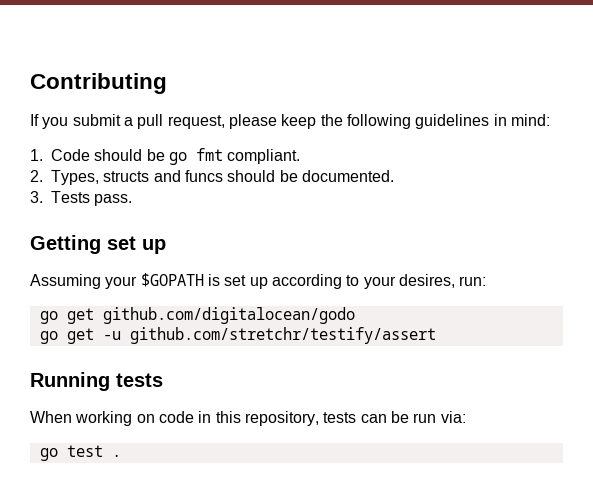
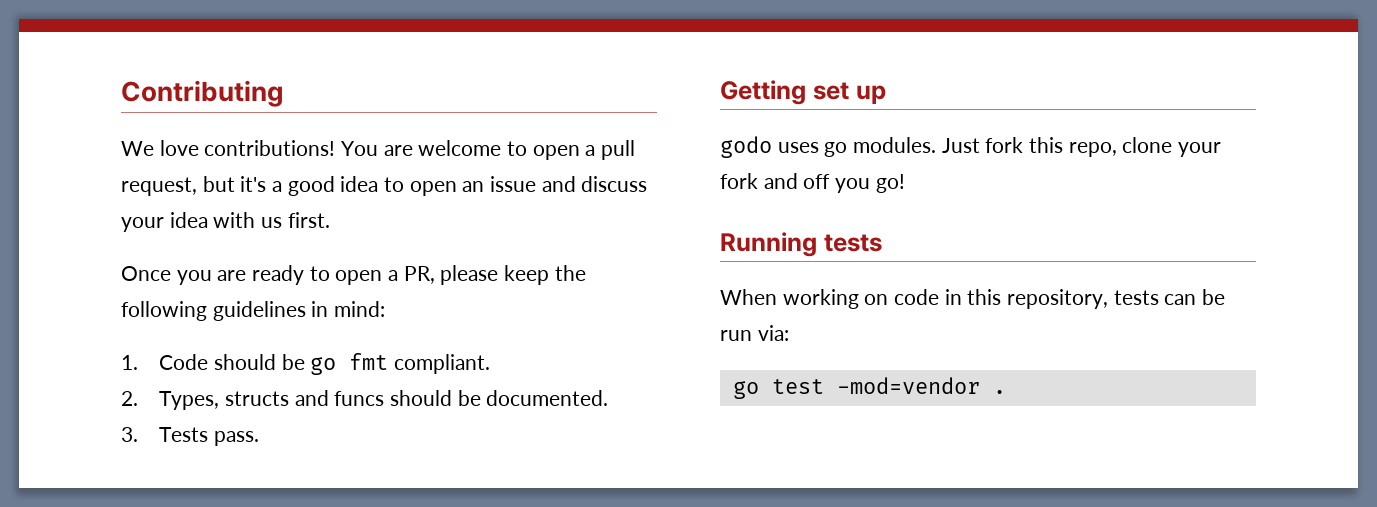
- If you submit a pull request, please keep the following guidelines in mind:
+ We love contributions! You are welcome to open a pull request, but it's a good idea to open an issue and discuss your idea with us first.
+ Once you are ready to open a PR, please keep the following guidelines in mind:
- Assuming your $GOPATH is set up according to your desires, run:
- go get github.com/digitalocean/godo
- go get -u github.com/stretchr/testify/assert
+ godo uses go modules. Just fork this repo, clone your fork and off you go!
- go test .
+ go test -mod=vendor .

